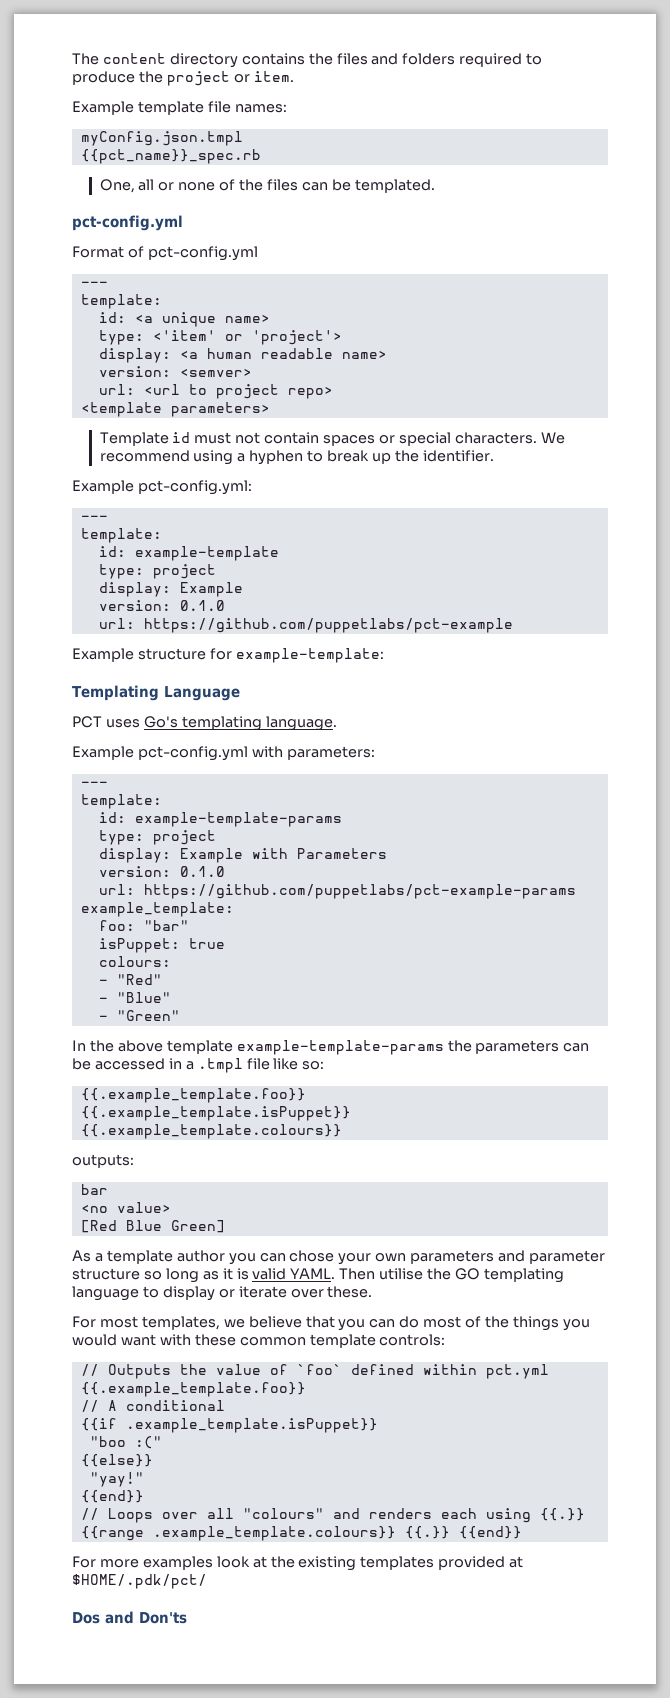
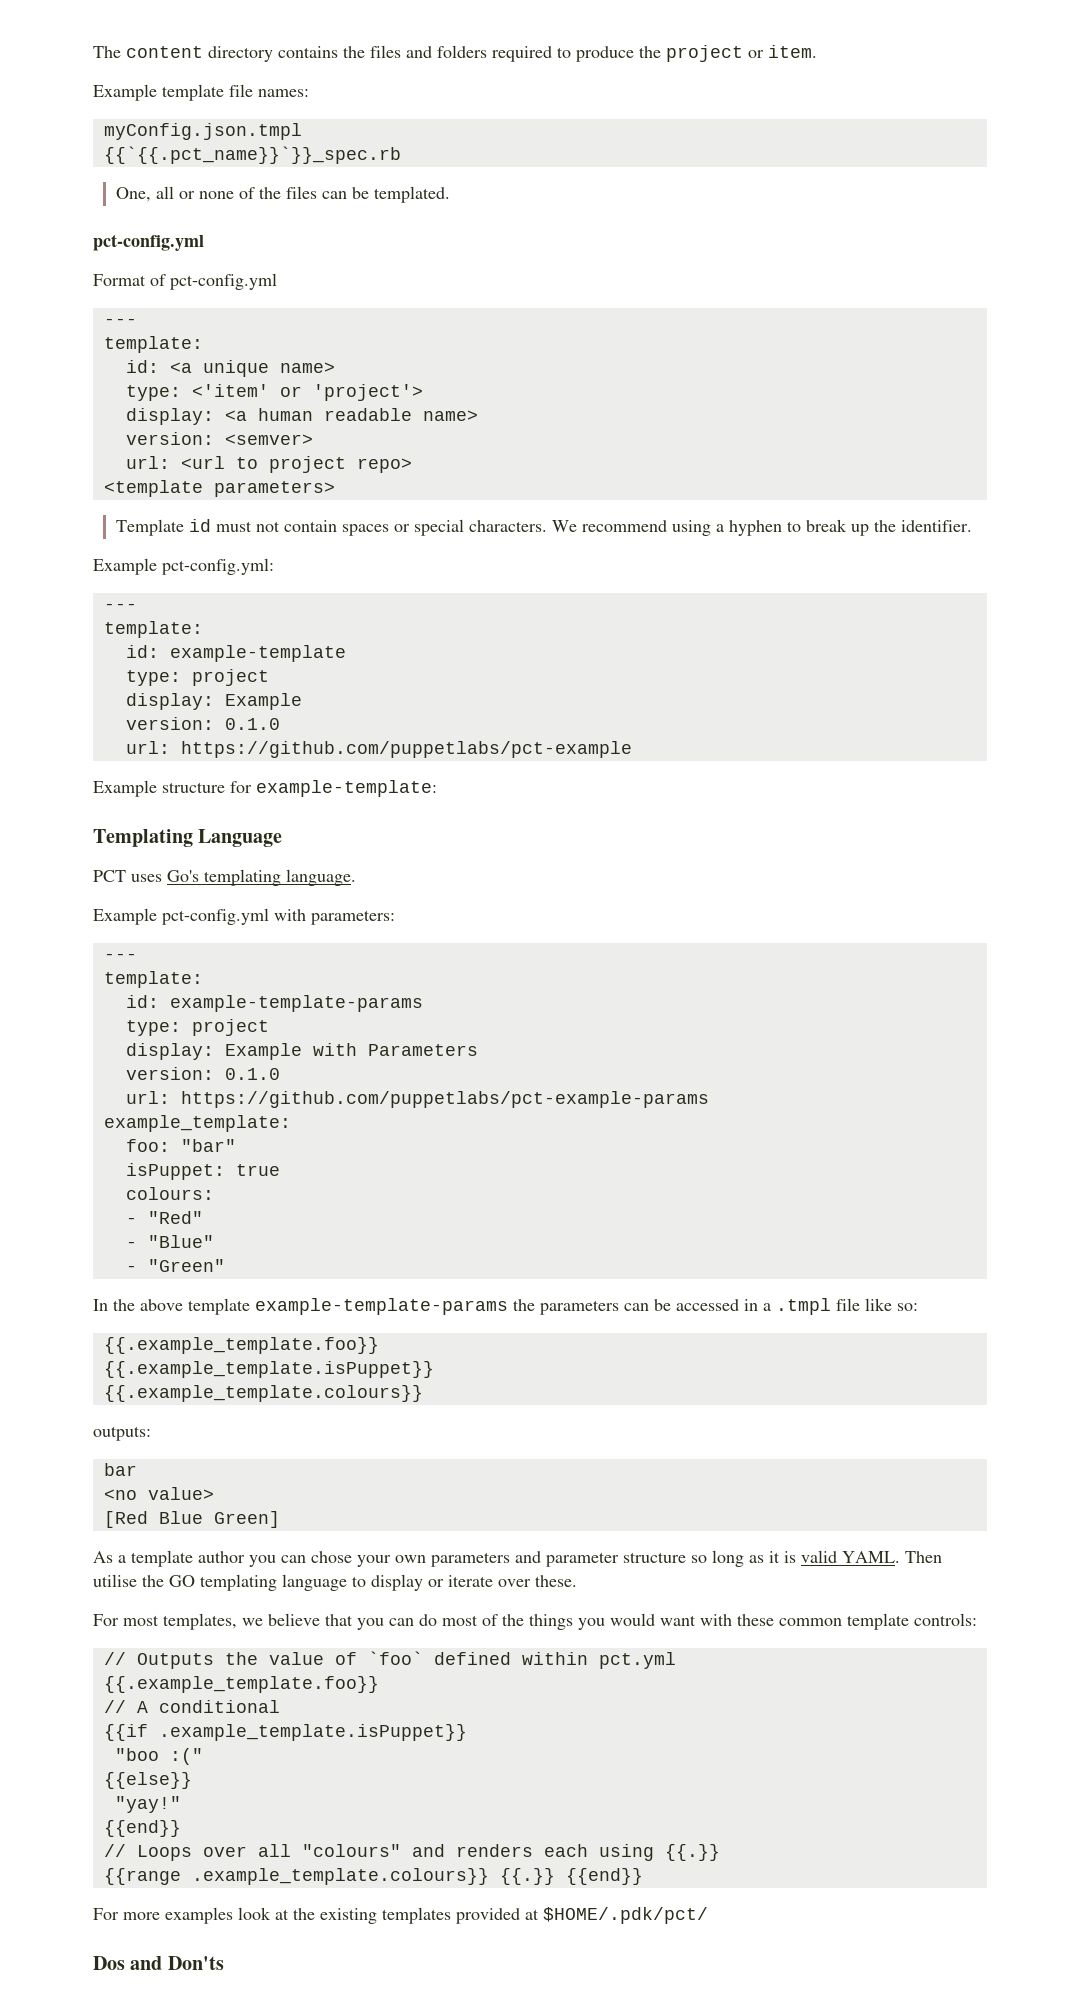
- {{pct_name}}_spec.rb
+ {{`{{.pct_name}}`}}_spec.rb

